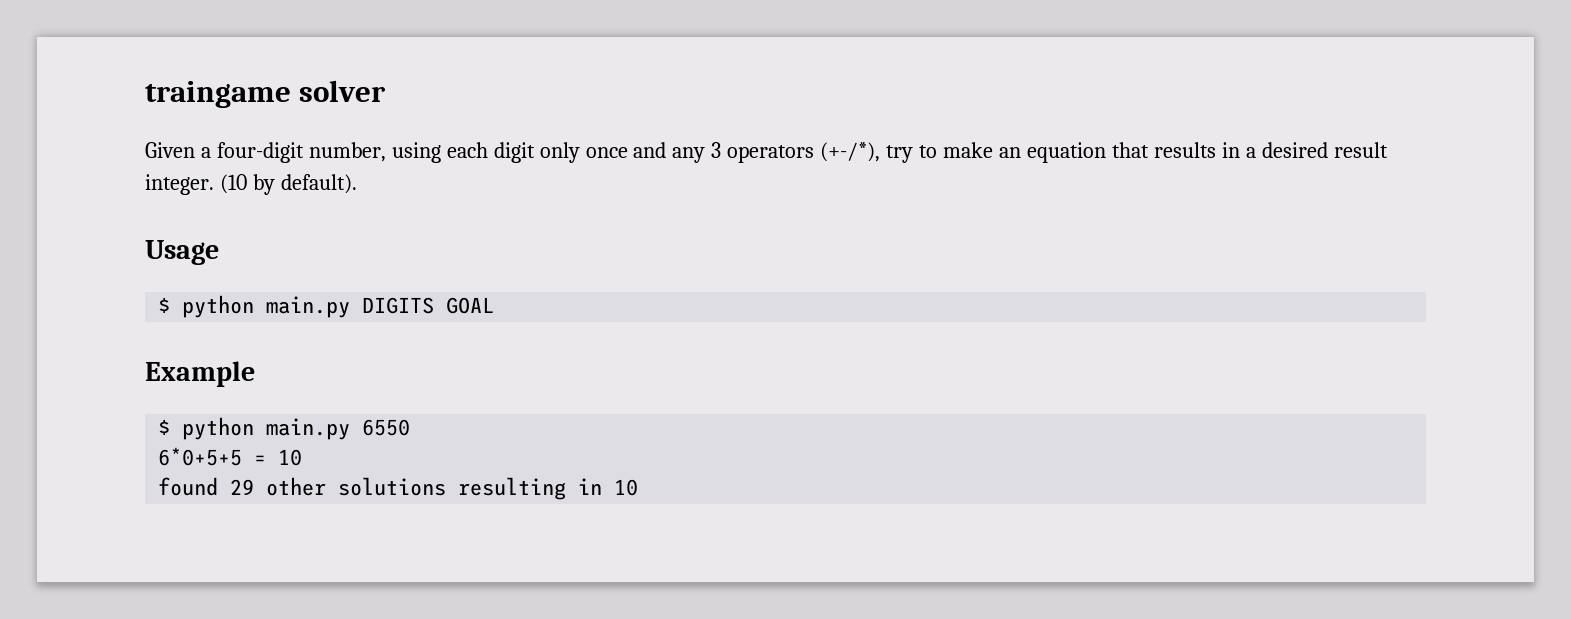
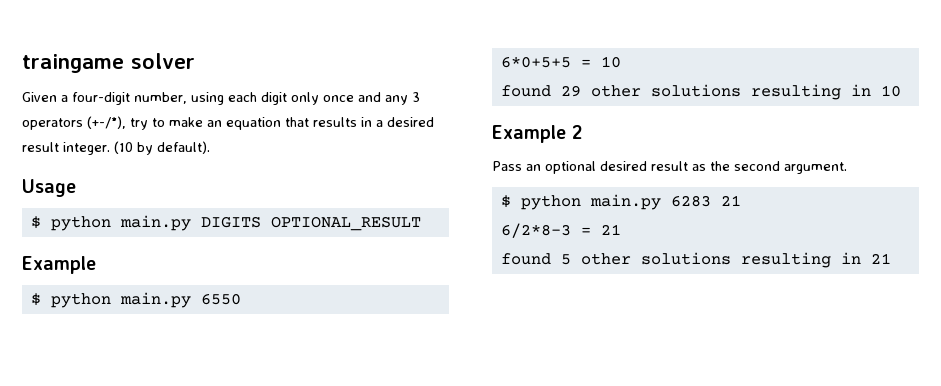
- $ python main.py DIGITS GOAL
+ $ python main.py DIGITS OPTIONAL_RESULT
+ Example 2
+ Pass an optional desired result as the second argument.
+ $ python main.py 6283 21
+ 6/2*8-3 = 21
+ found 5 other solutions resulting in 21

